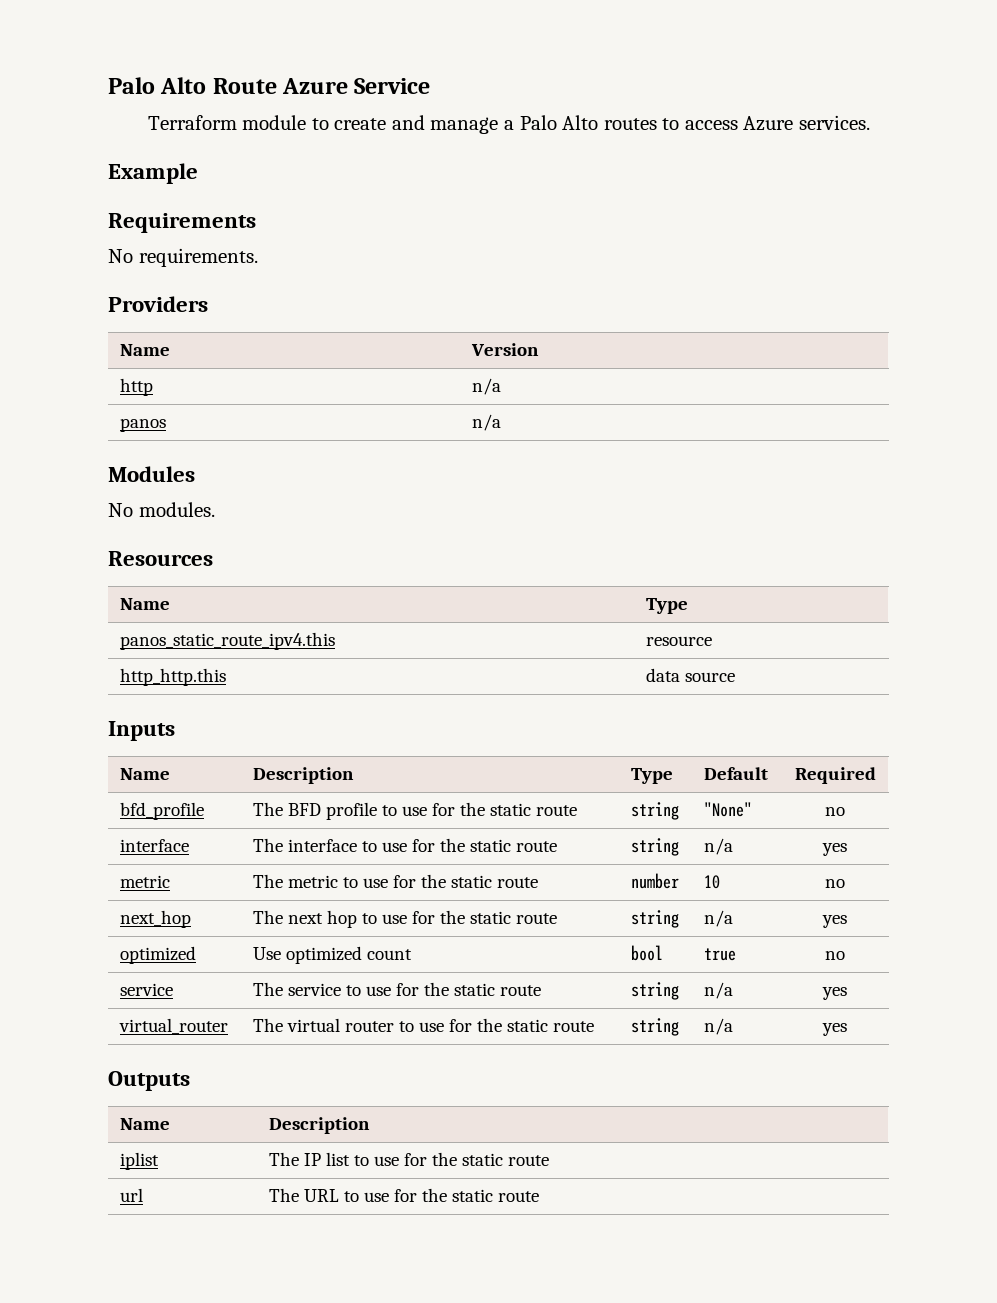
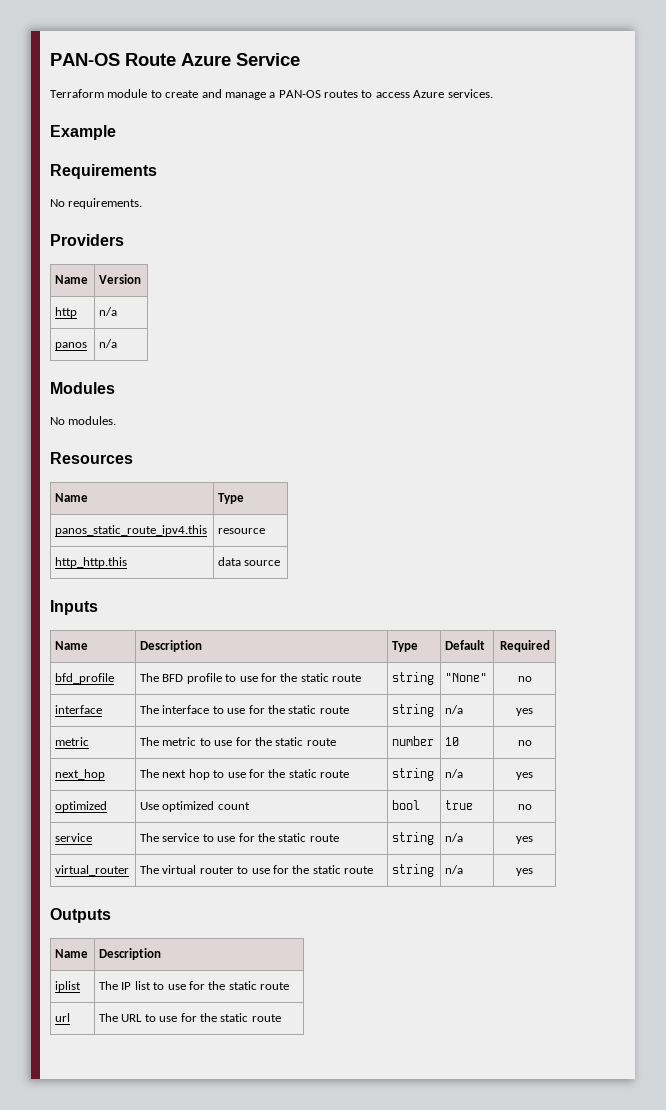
- Palo Alto Route Azure Service
+ PAN-OS Route Azure Service
- Terraform module to create and manage a Palo Alto routes to access Azure services.
+ Terraform module to create and manage a PAN-OS routes to access Azure services.

